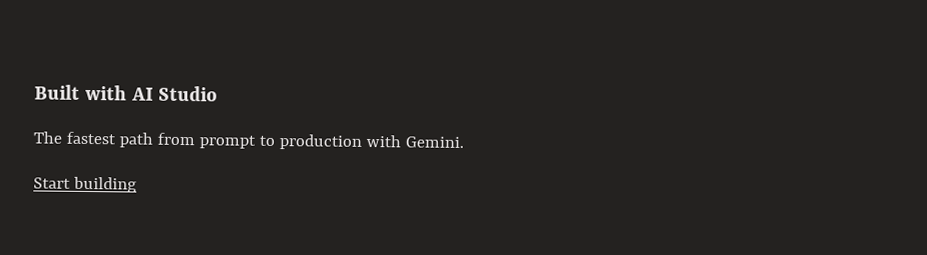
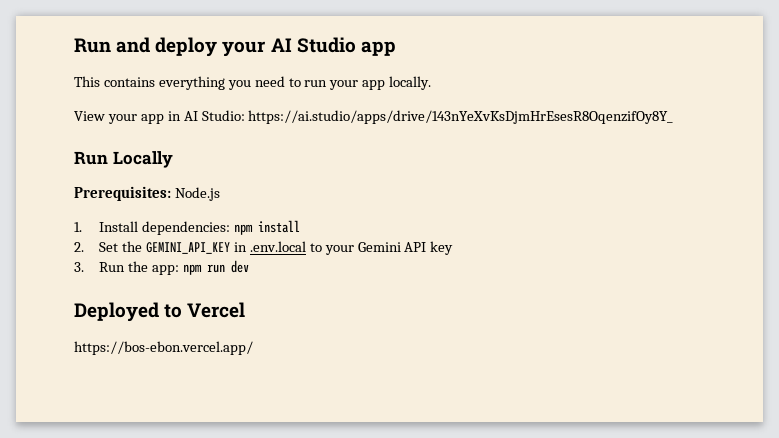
- Built with AI Studio
- The fastest path from prompt to production with Gemini.
- Start building
+ Run and deploy your AI Studio app
+ This contains everything you need to run your app locally.
+ View your app in AI Studio: https://ai.studio/apps/drive/143nYeXvKsDjmHrEsesR8OqenzifOy8Y_
+ Run Locally
+ Prerequisites: Node.js
+ 1. Install dependencies: npm install
+ 2. Set the GEMINI_API_KEY in .env.local to your Gemini API key
+ 3. Run the app: npm run dev
+ Deployed to Vercel
+ https://bos-ebon.vercel.app/

